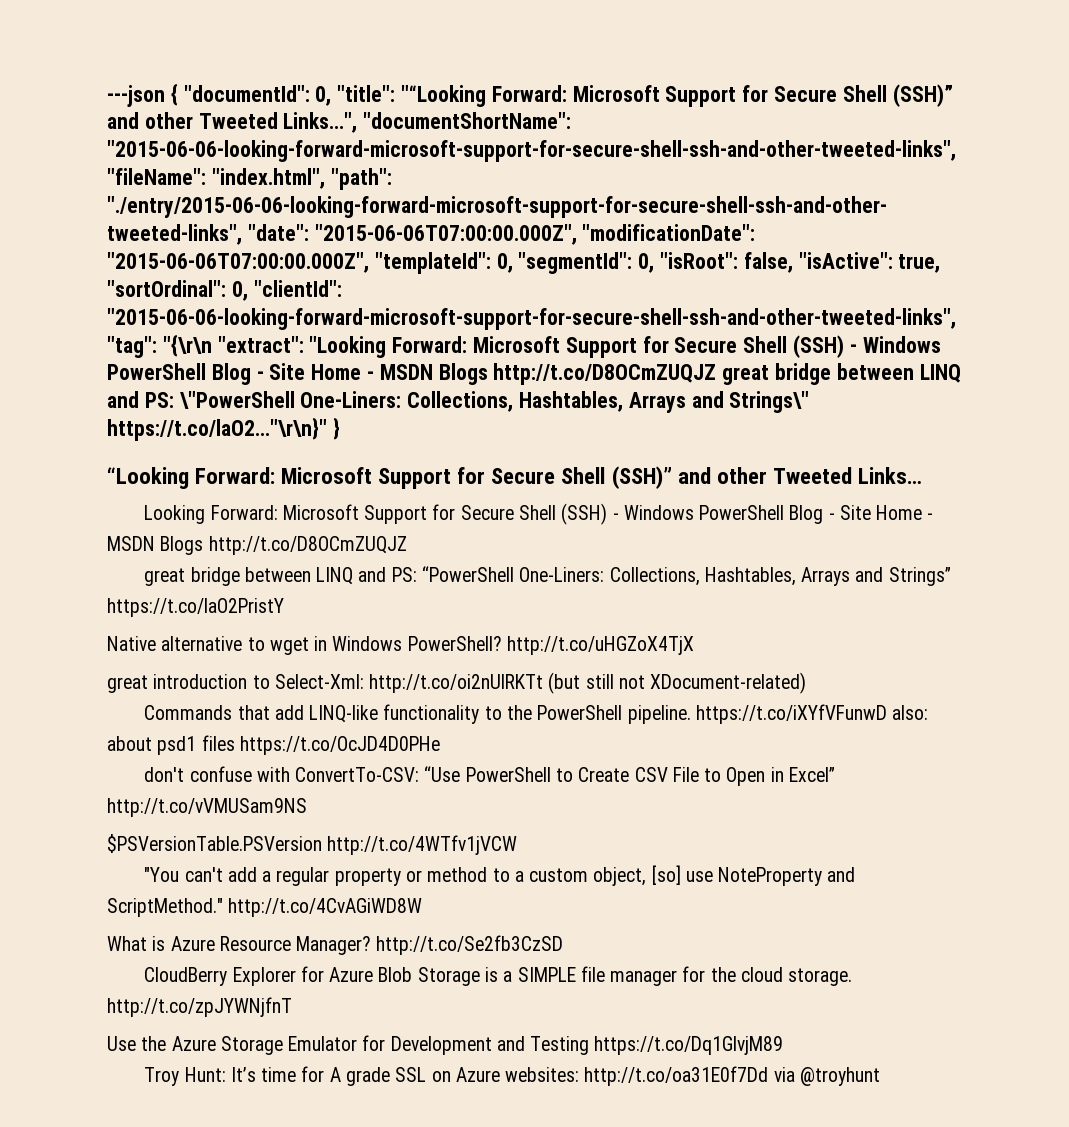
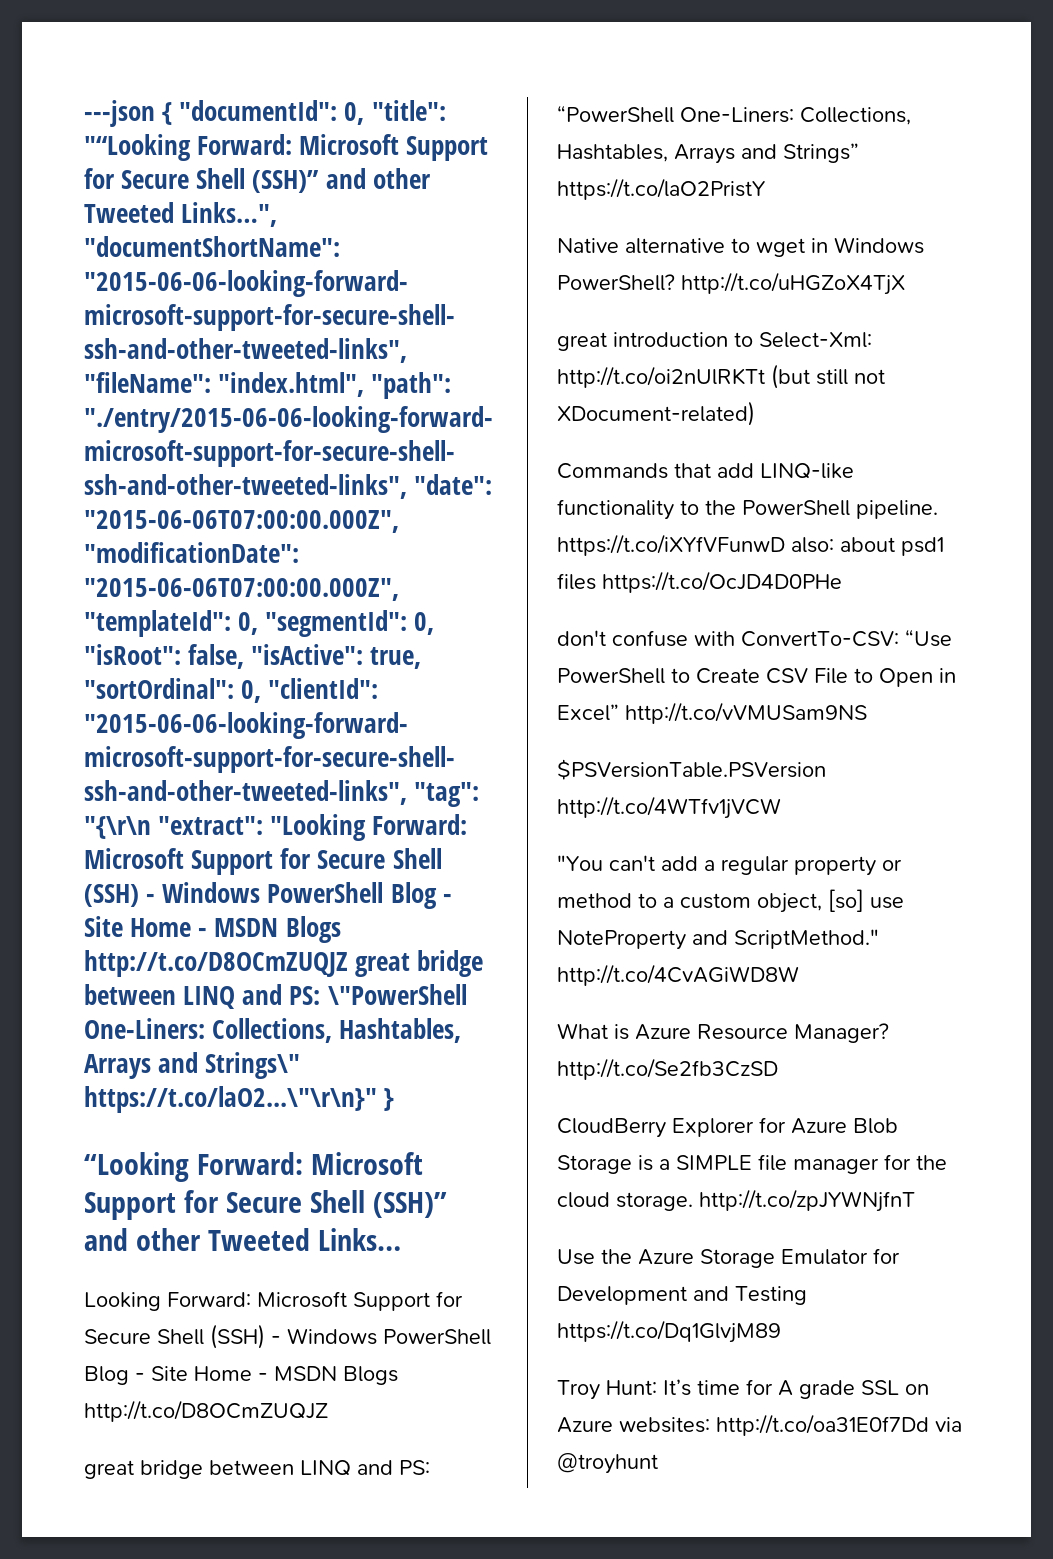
- Collections, Hashtables, Arrays and Strings\" https://t.co/laO2..."\r\n}" }
+ Collections, Hashtables, Arrays and Strings\" https://t.co/laO2...\"\r\n}" }

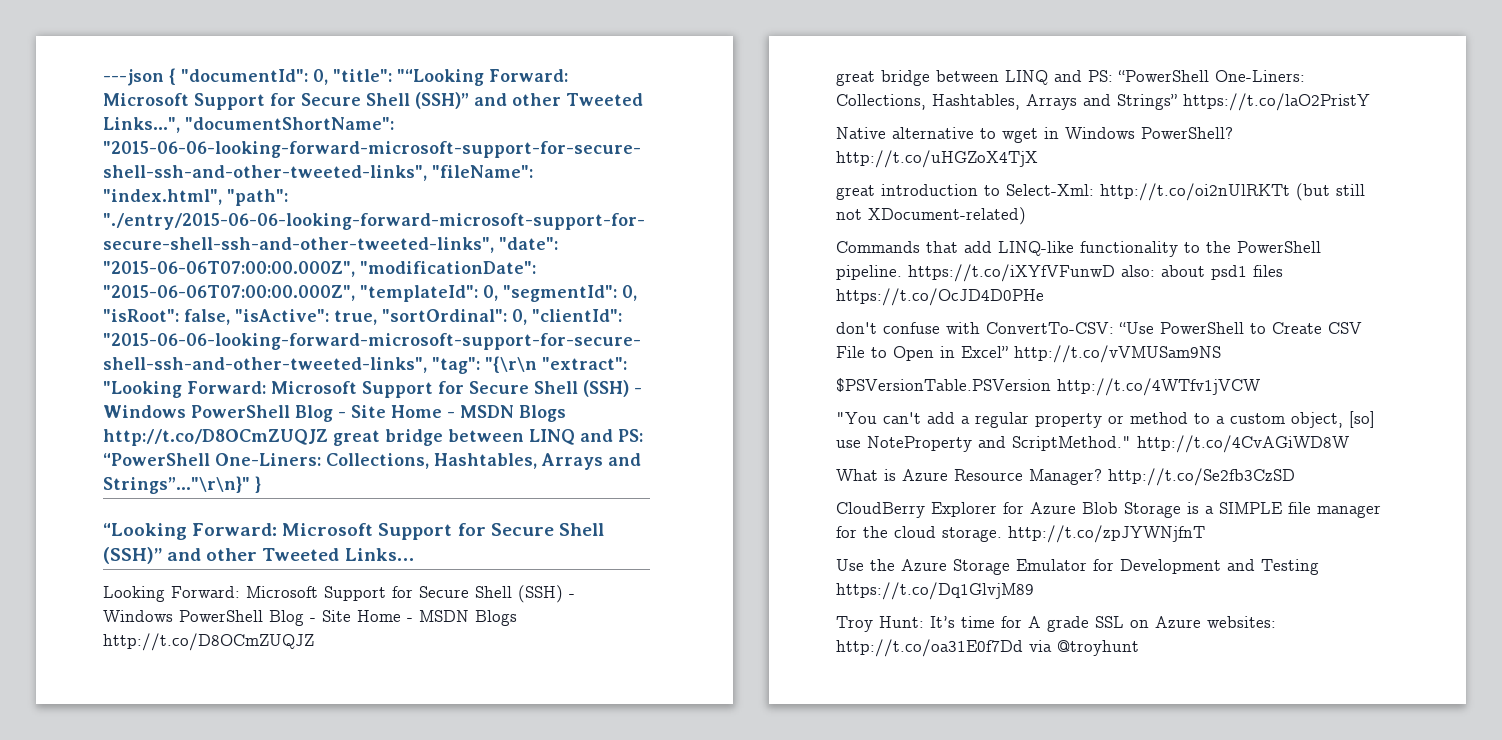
- \"PowerShell One-Liners: Collections, Hashtables, Arrays and Strings\" https://t.co/laO2...\"\r\n}" }
+ “PowerShell One-Liners: Collections, Hashtables, Arrays and Strings”..."\r\n}" }

